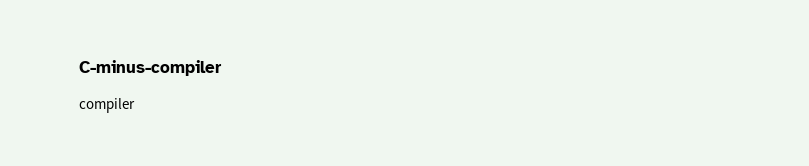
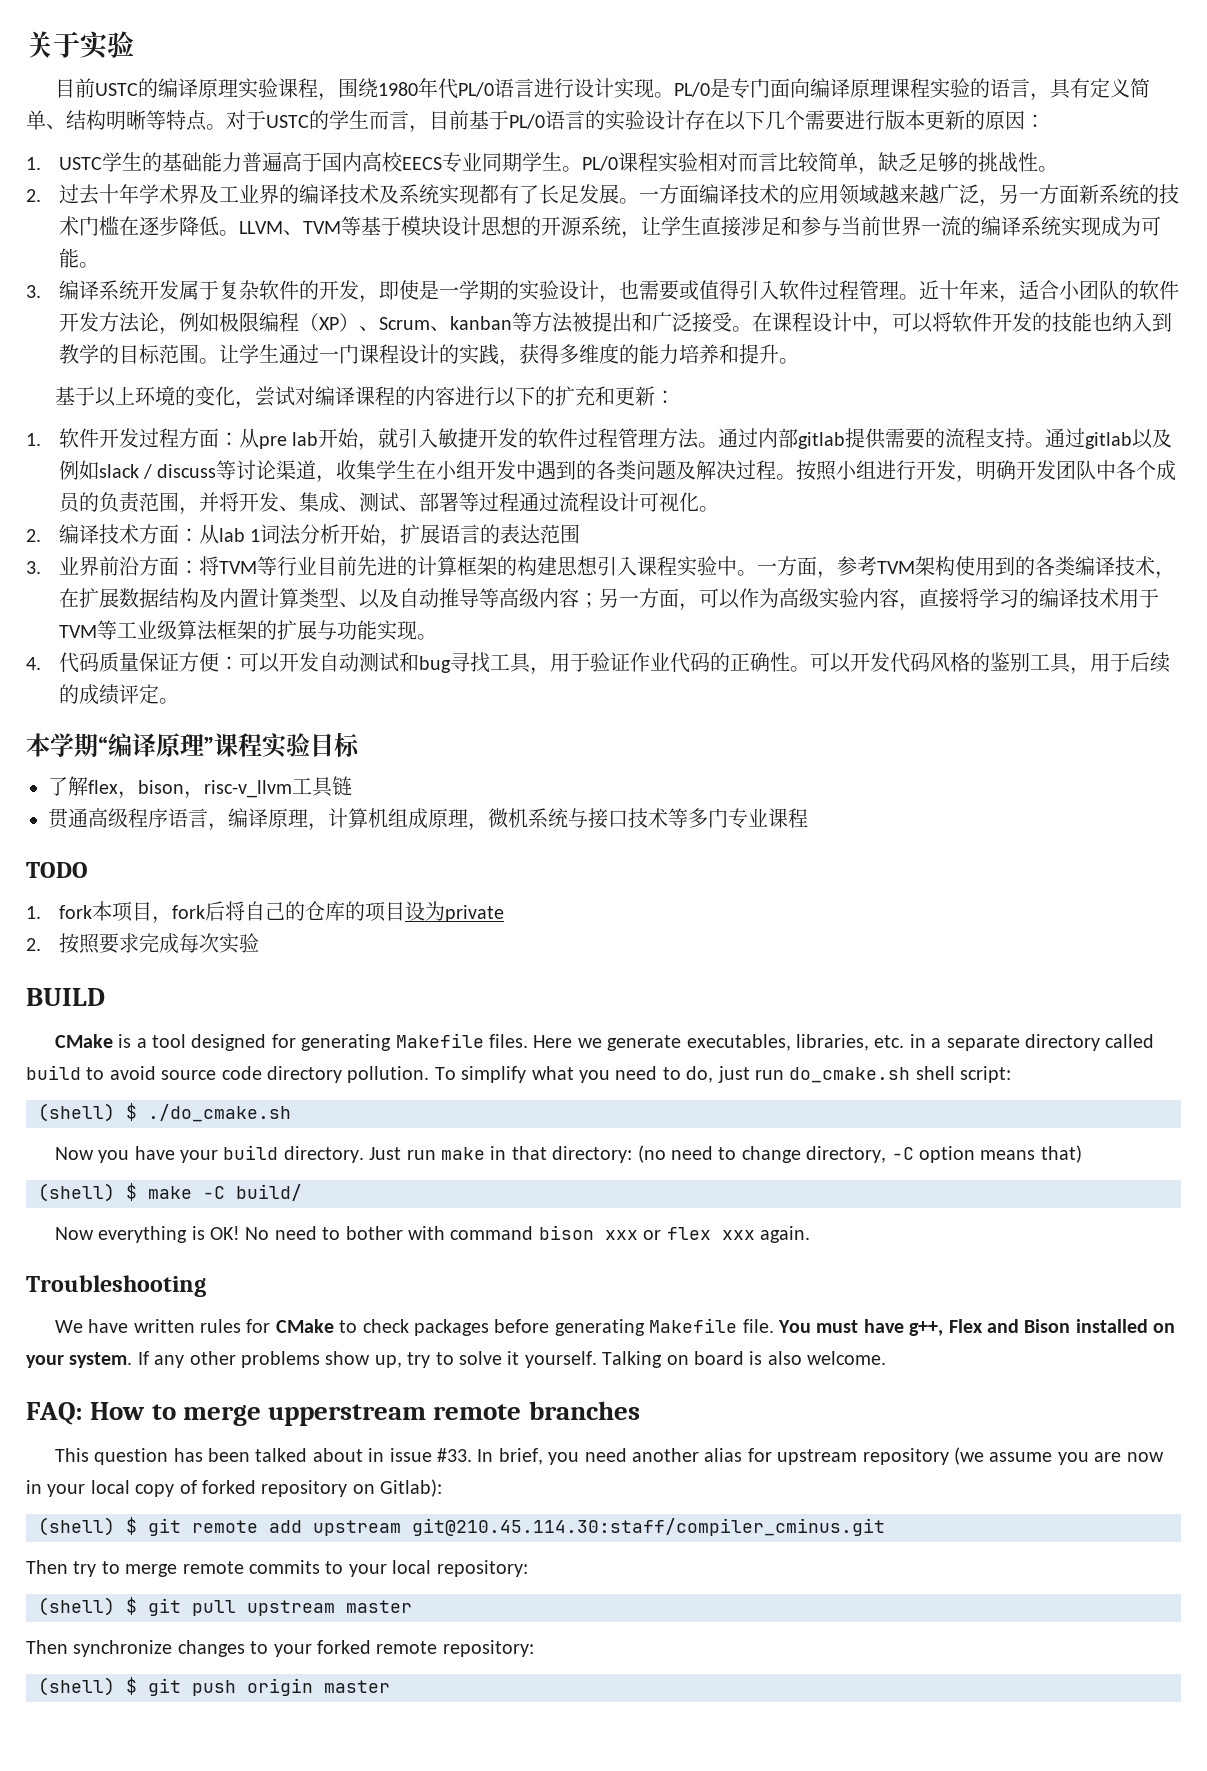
- C-minus-compiler
- compiler
+ 关于实验
+ 目前USTC的编译原理实验课程，围绕1980年代PL/0语言进行设计实现。PL/0是专门面向编译原理课程实验的语言，具有定义简单、结构明晰等特点。对于USTC的学生而言，目前基于PL/0语言的实验设计存在以下几个需要进行版本更新的原因：
+ 1. USTC学生的基础能力普遍高于国内高校EECS专业同期学生。PL/0课程实验相对而言比较简单，缺乏足够的挑战性。
+ 2.过去十年学术界及工业界的编译技术及系统实现都有了长足发展。一方面编译技术的应用领域越来越广泛，另一方面新系统的技术门槛在逐步降低。LLVM、TVM等基于模块设计思想的开源系统，让学生直接涉足和参与当前世界一流的编译系统实现成为可能。
+ 3.编译系统开发属于复杂软件的开发，即使是一学期的实验设计，也需要或值得引入软件过程管理。近十年来，适合小团队的软件开发方法论，例如极限编程（XP）、Scrum、kanban等方法被提出和广泛接受。在课程设计中，可以将软件开发的技能也纳入到教学的目标范围。让学生通过一门课程设计的实践，获得多维度的能力培养和提升。
+ 基于以上环境的变化，尝试对编译课程的内容进行以下的扩充和更新：
+ 1.软件开发过程方面：从pre lab开始，就引入敏捷开发的软件过程管理方法。通过内部gitlab提供需要的流程支持。通过gitlab以及例如slack / discuss等讨论渠道，收集学生在小组开发中遇到的各类问题及解决过程。按照小组进行开发，明确开发团队中各个成员的负责范围，并将开发、集成、测试、部署等过程通过流程设计可视化。
+ 2.编译技术方面：从lab 1词法分析开始，扩展语言的表达范围
+ 3.业界前沿方面：将TVM等行业目前先进的计算框架的构建思想引入课程实验中。一方面，参考TVM架构使用到的各类编译技术，在扩展数据结构及内置计算类型、以及自动推导等高级内容；另一方面，可以作为高级实验内容，直接将学习的编译技术用于TVM等工业级算法框架的扩展与功能实现。
+ 4.代码质量保证方便：可以开发自动测试和bug寻找工具，用于验证作业代码的正确性。可以开发代码风格的鉴别工具，用于后续的成绩评定。
+ 本学期“编译原理”课程实验目标
+ 了解flex，bison，risc-v_llvm工具链
+ 贯通高级程序语言，编译原理，计算机组成原理，微机系统与接口技术等多门专业课程
+ TODO
+ 1. fork本项目，fork后将自己的仓库的项目设为private
+ 2.按照要求完成每次实验
+ BUILD
+ CMake is a tool designed for generating Makefile files. Here we generate executables, libraries, etc. in a separate directory called build to avoid source code directory pollution. To simplify what you need to do, just run do_cmake.sh shell script:
+ (shell) $ ./do_cmake.sh
+ Now you have your build directory. Just run make in that directory: (no need to change directory, -C option means that)
+ (shell) $ make -C build/
+ Now everything is OK! No need to bother with command bison xxx or flex xxx again.
+ Troubleshooting
+ We have written rules for CMake to check packages before generating Makefile file. You must have g++, Flex and Bison installed on your system. If any other problems show up, try to solve it yourself. Talking on board is also welcome.
+ FAQ: How to merge upperstream remote branches
+ This question has been talked about in issue #33. In brief, you need another alias for upstream repository (we assume you are now in your local copy of forked repository on Gitlab):
+ (shell) $ git remote add upstream git@210.45.114.30:staff/compiler_cminus.git
+ Then try to merge remote commits to your local repository:
+ (shell) $ git pull upstream master
+ Then synchronize changes to your forked remote repository:
+ (shell) $ git push origin master

